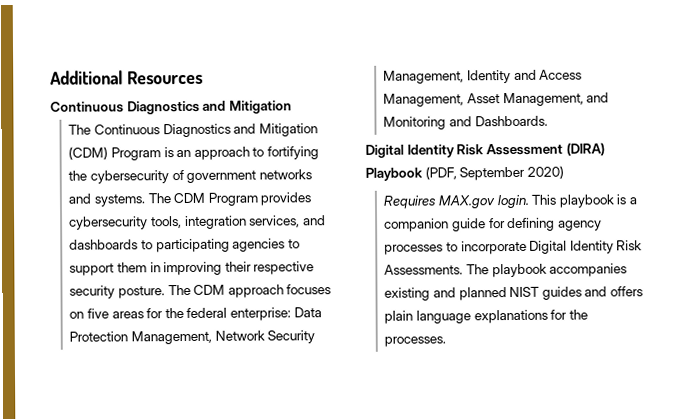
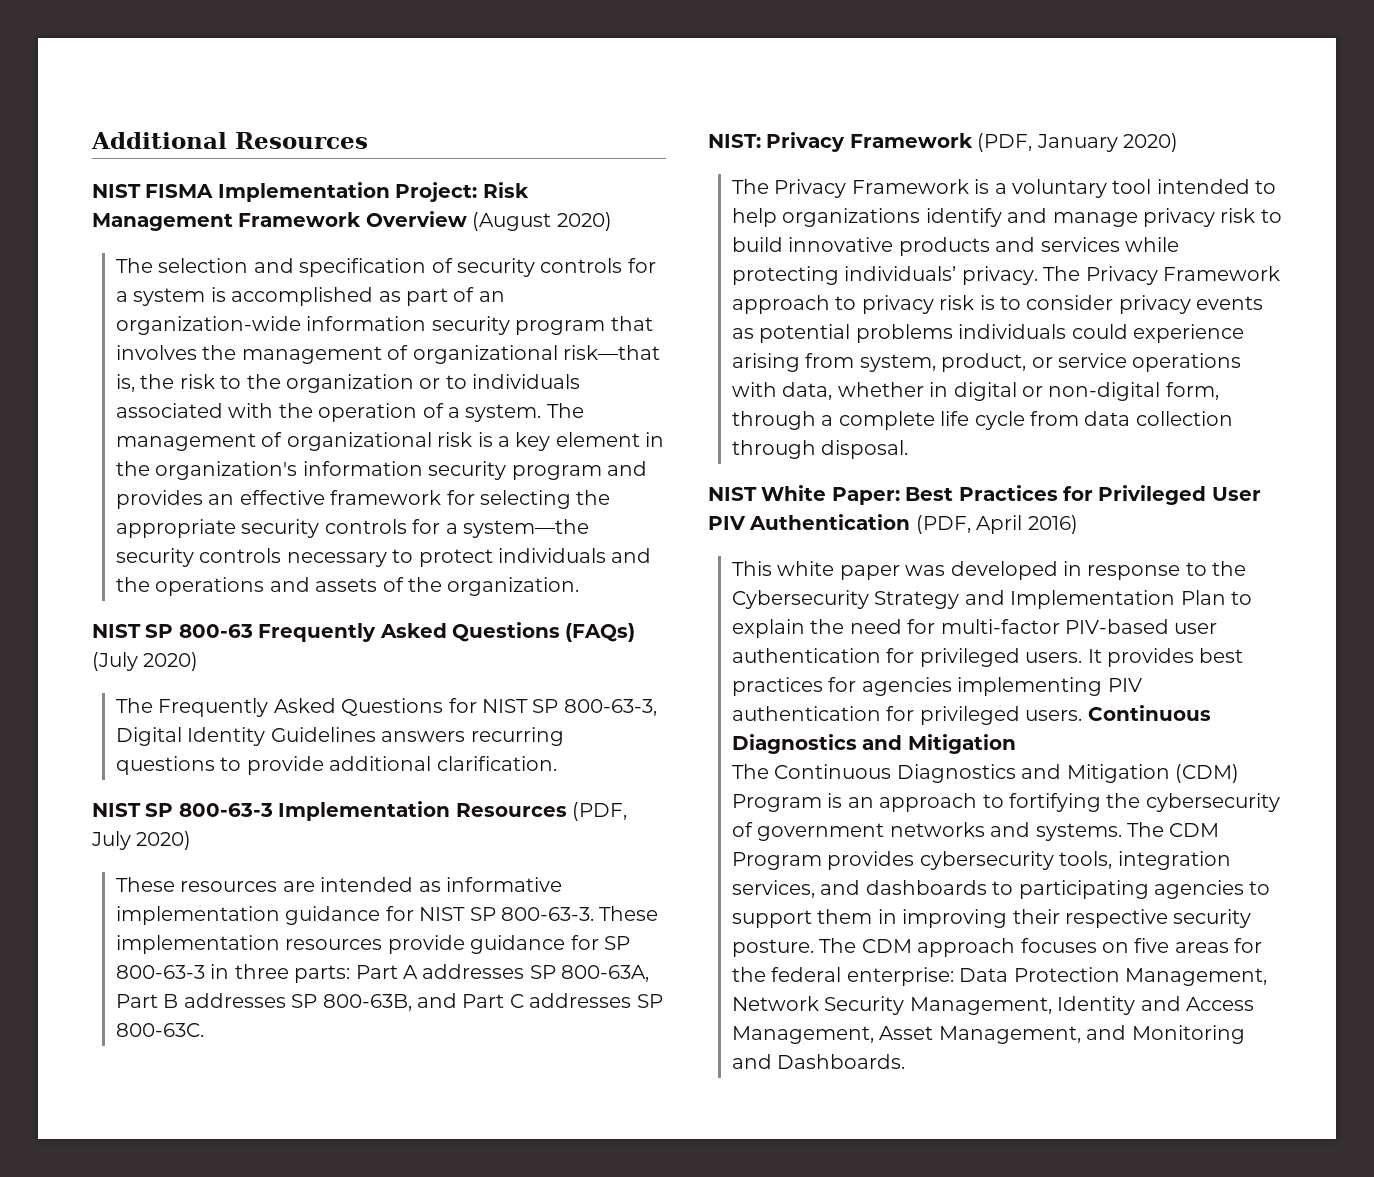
+ NIST FISMA Implementation Project: Risk Management Framework Overview (August 2020)
+ The selection and specification of security controls for a system is accomplished as part of an organization-wide information security program that involves the management of organizational risk—that is, the risk to the organization or to individuals associated with the operation of a system. The management of organizational risk is a key element in the organization's information security program and provides an effective framework for selecting the appropriate security controls for a system—the security controls necessary to protect individuals and the operations and assets of the organization.
+ NIST SP 800-63 Frequently Asked Questions (FAQs) (July 2020)
+ The Frequently Asked Questions for NIST SP 800-63-3, Digital Identity Guidelines answers recurring questions to provide additional clarification.
+ NIST SP 800-63-3 Implementation Resources (PDF, July 2020)
+ These resources are intended as informative implementation guidance for NIST SP 800-63-3. These implementation resources provide guidance for SP 800-63-3 in three parts: Part A addresses SP 800-63A, Part B addresses SP 800-63B, and Part C addresses SP 800-63C.
+ NIST: Privacy Framework (PDF, January 2020)
+ The Privacy Framework is a voluntary tool intended to help organizations identify and manage privacy risk to build innovative products and services while protecting individuals’ privacy. The Privacy Framework approach to privacy risk is to consider privacy events as potential problems individuals could experience arising from system, product, or service operations with data, whether in digital or non-digital form, through a complete life cycle from data collection through disposal.
+ NIST White Paper: Best Practices for Privileged User PIV Authentication (PDF, April 2016)
+ This white paper was developed in response to the Cybersecurity Strategy and Implementation Plan to explain the need for multi-factor PIV-based user authentication for privileged users. It provides best practices for agencies implementing PIV authentication for privileged users.
- Digital Identity Risk Assessment (DIRA) Playbook (PDF, September 2020)
- Requires MAX.gov login. This playbook is a companion guide for defining agency processes to incorporate Digital Identity Risk Assessments. The playbook accompanies existing and planned NIST guides and offers plain language explanations for the processes.

